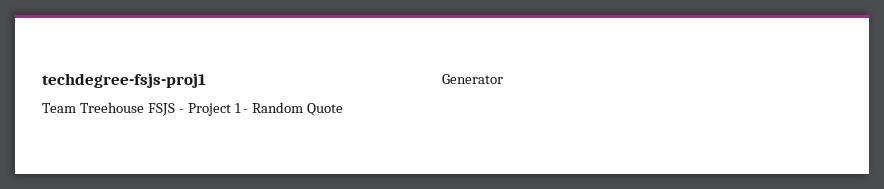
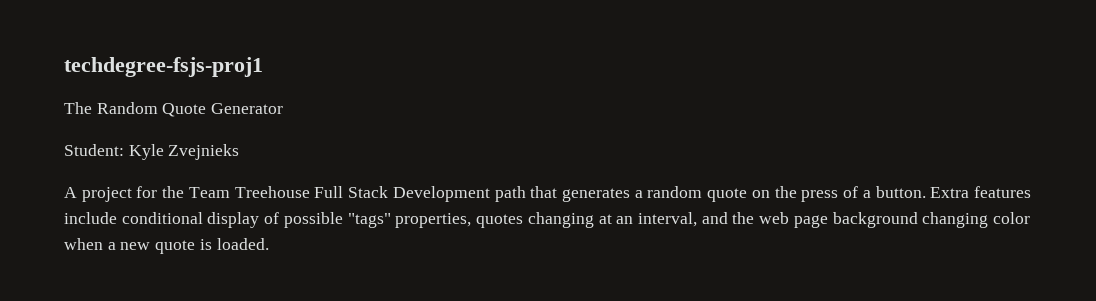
- Team Treehouse FSJS - Project 1 - Random Quote Generator
+ The Random Quote Generator
+ Student: Kyle Zvejnieks
+ A project for the Team Treehouse Full Stack Development path that generates a random quote on the press of a button. Extra features include conditional display of possible "tags" properties, quotes changing at an interval, and the web page background changing color when a new quote is loaded.

